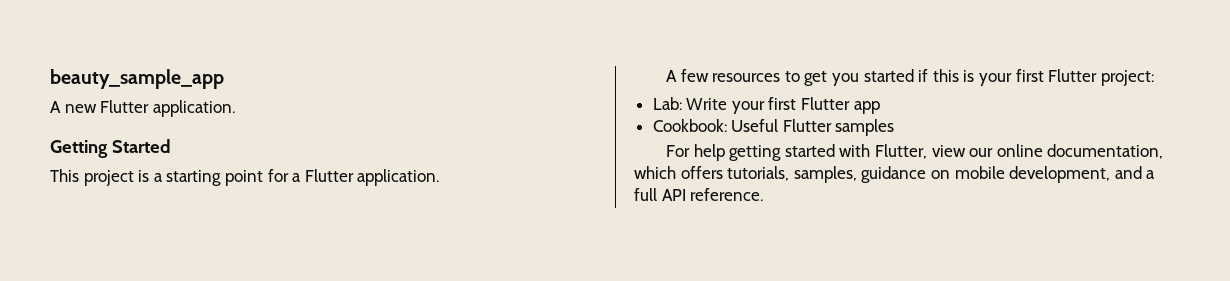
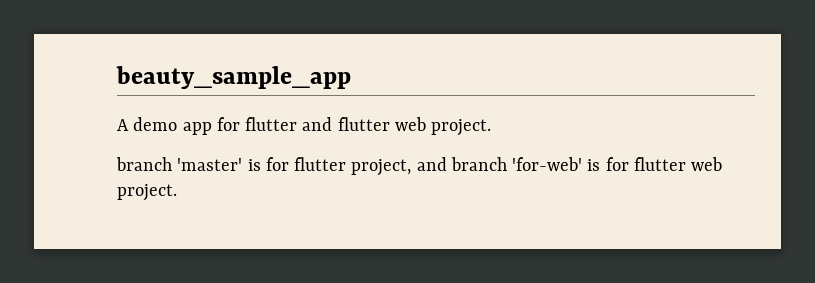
- A new Flutter application.
- Getting Started
- This project is a starting point for a Flutter application.
- A few resources to get you started if this is your first Flutter project:
- Lab: Write your first Flutter app
- Cookbook: Useful Flutter samples
- For help getting started with Flutter, view our online documentation, which offers tutorials, samples, guidance on mobile development, and a full API reference.
+ A demo app for flutter and flutter web project.
+ branch 'master' is for flutter project, and branch 'for-web' is for flutter web project.

